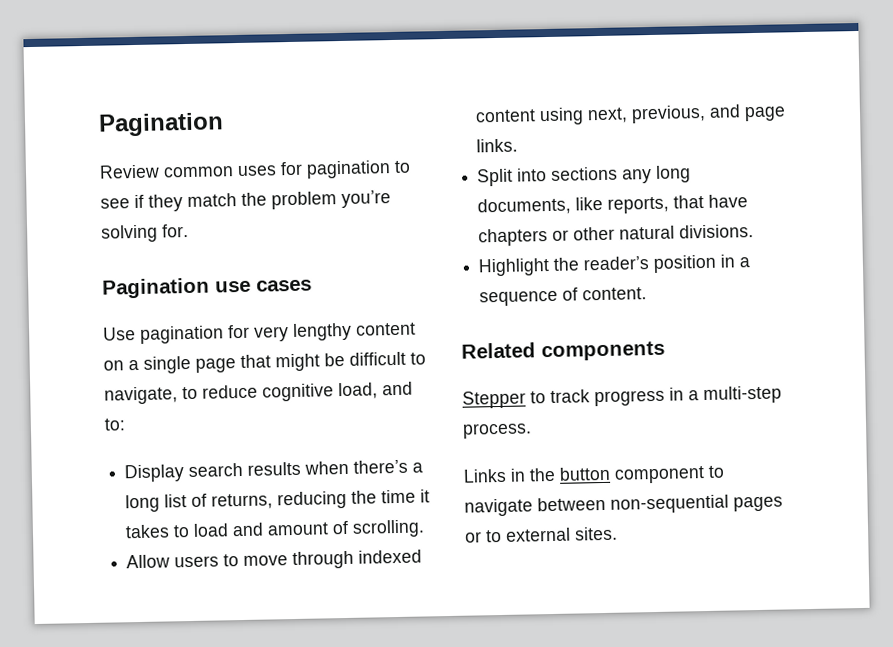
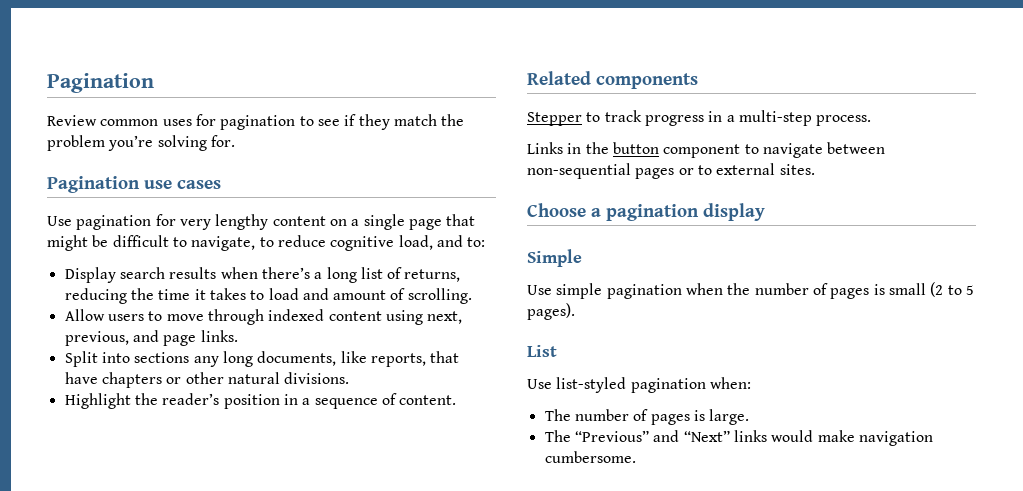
+ Choose a pagination display
+ Simple
+ Use simple pagination when the number of pages is small (2 to 5 pages).
+ List
+ Use list-styled pagination when:
+ The number of pages is large.
+ The “Previous” and “Next” links would make navigation cumbersome.

